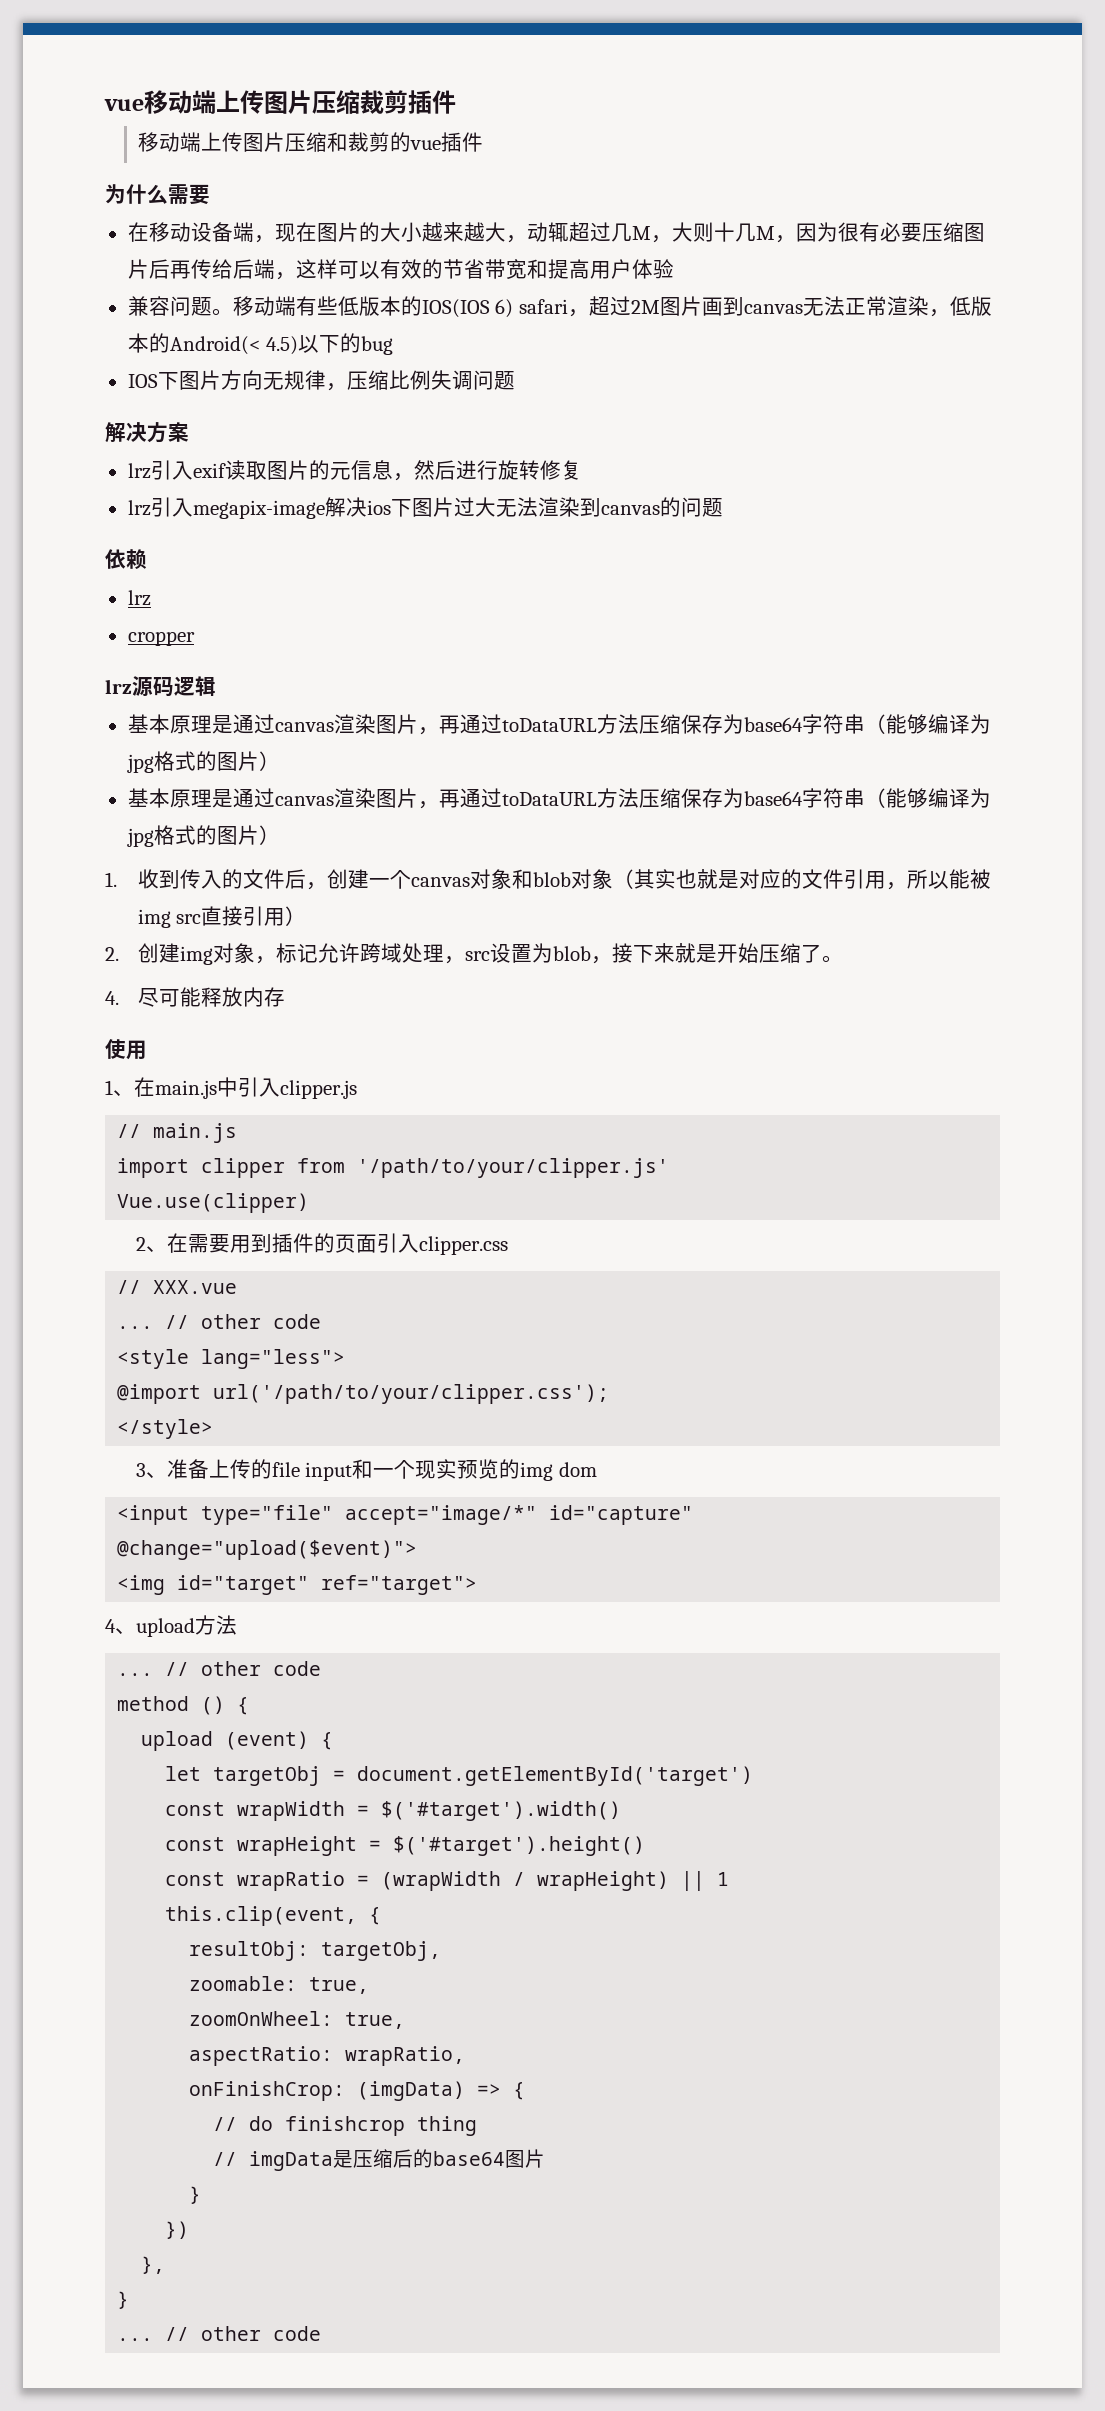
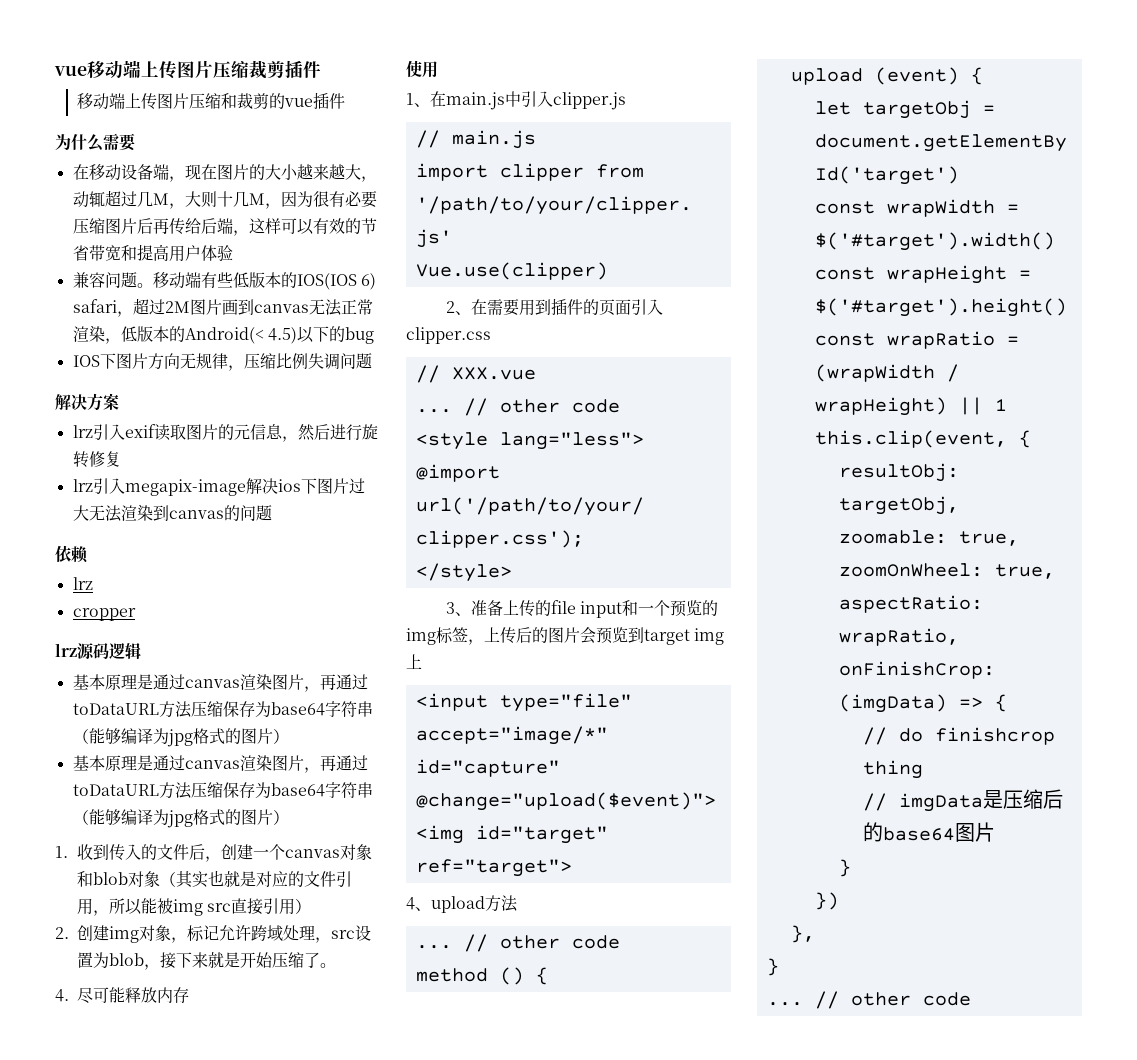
- 3、准备上传的file input和一个现实预览的img dom
+ 3、准备上传的file input和一个预览的img标签，上传后的图片会预览到target img上

